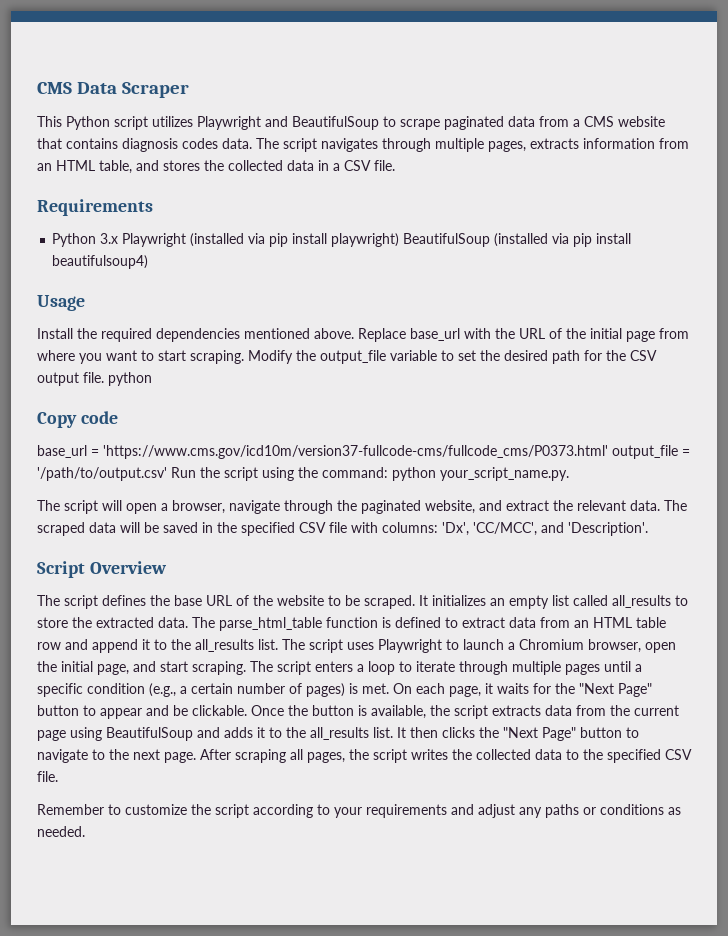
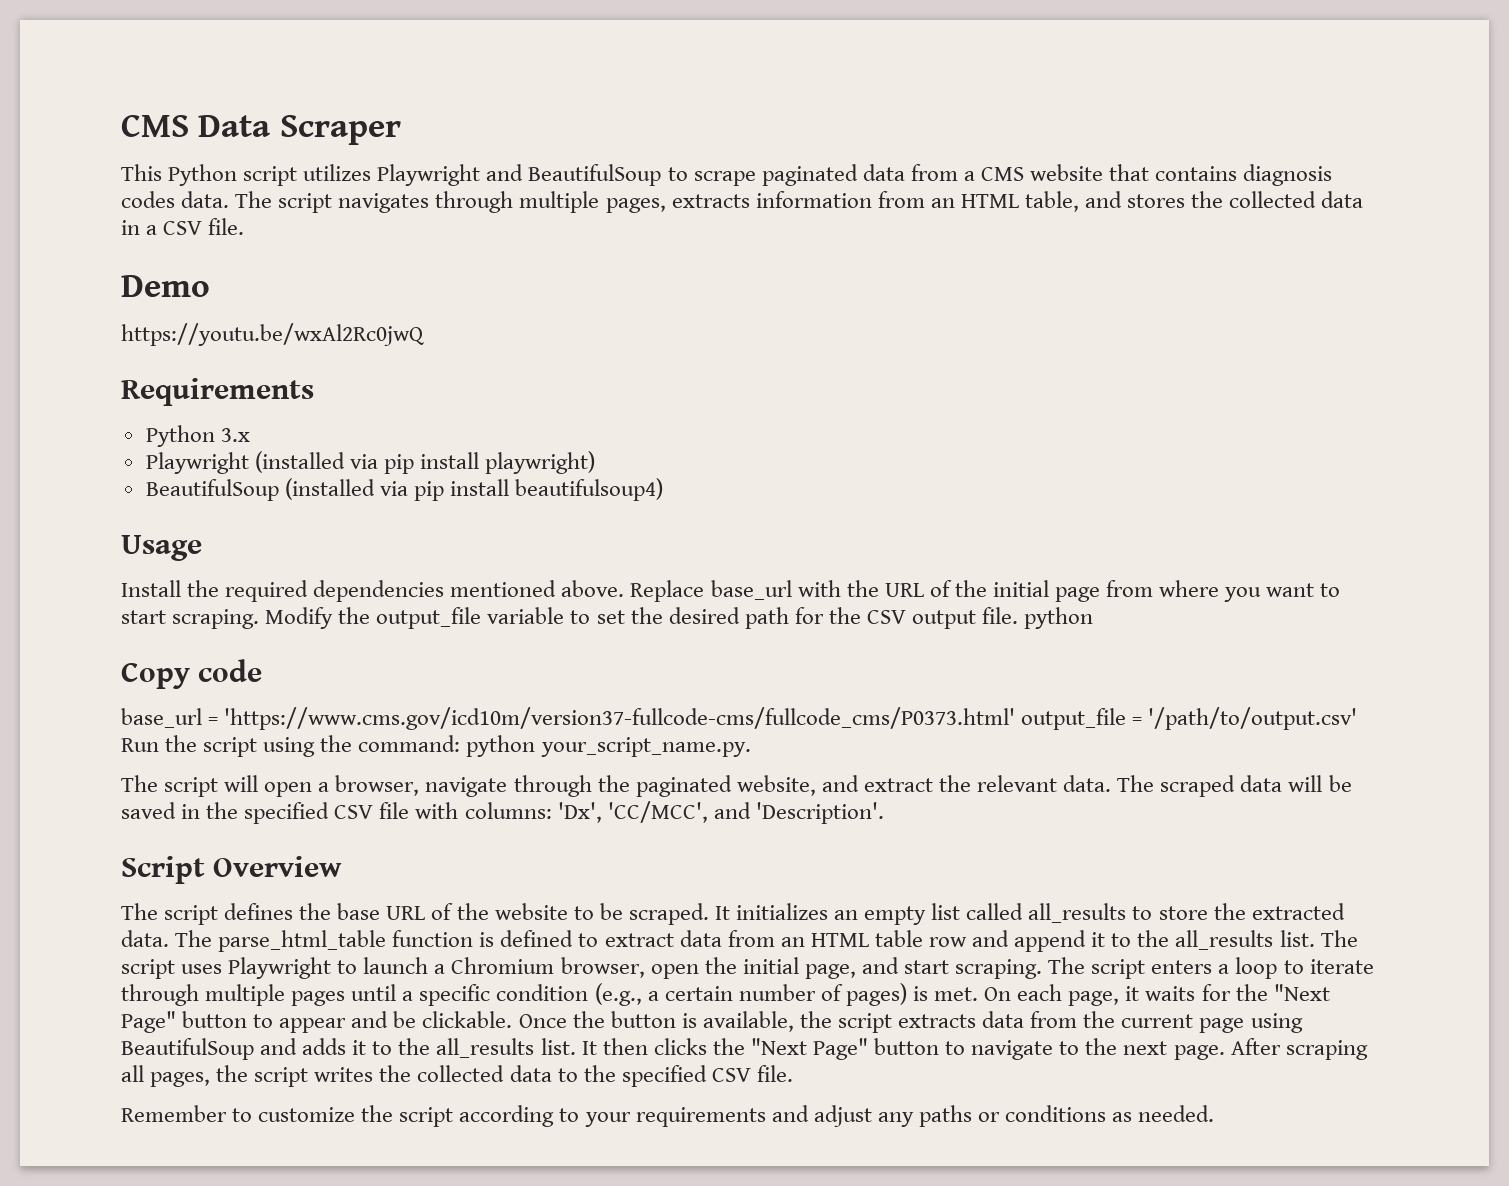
+ Demo
+ https://youtu.be/wxAl2Rc0jwQ
- Python 3.x Playwright (installed via pip install playwright) BeautifulSoup (installed via pip install beautifulsoup4)
+ Python 3.x
+ Playwright (installed via pip install playwright)
+ BeautifulSoup (installed via pip install beautifulsoup4)

